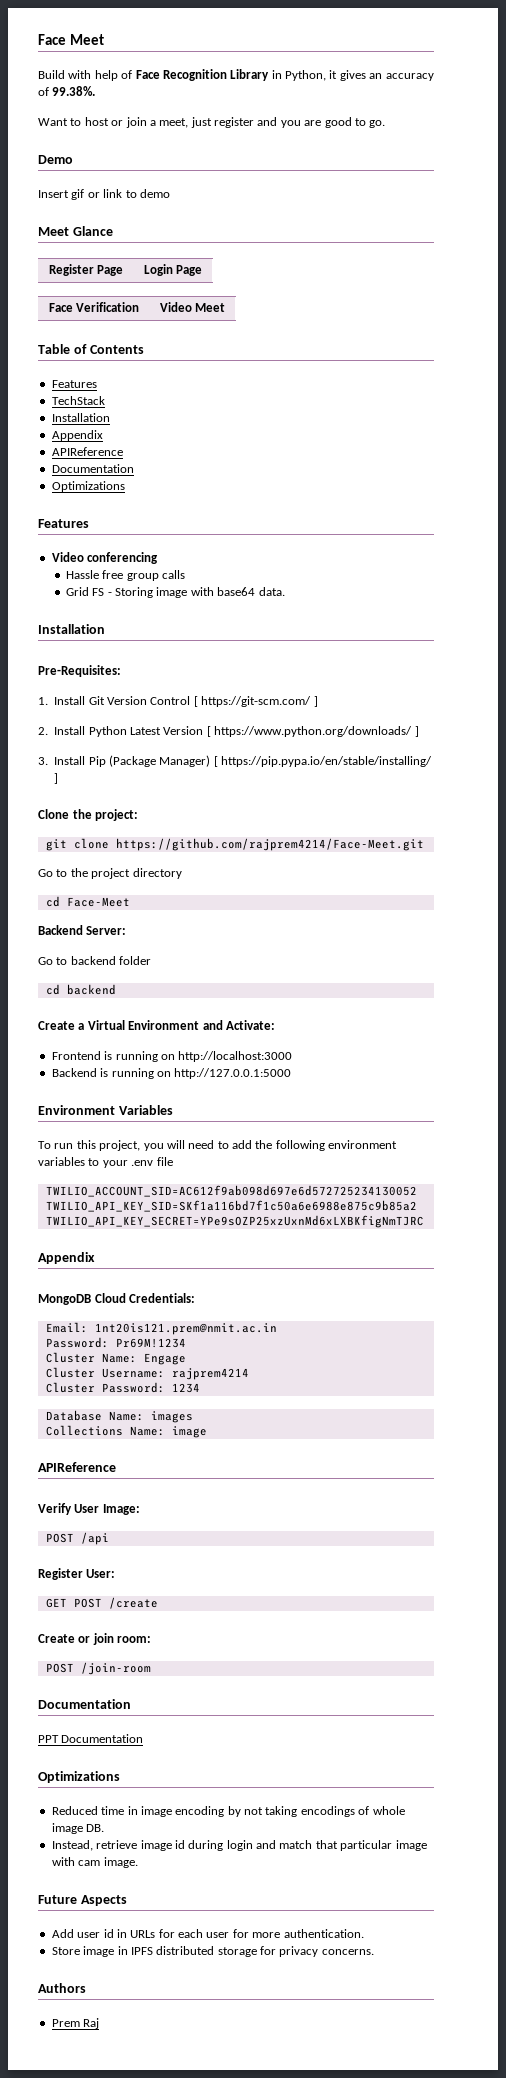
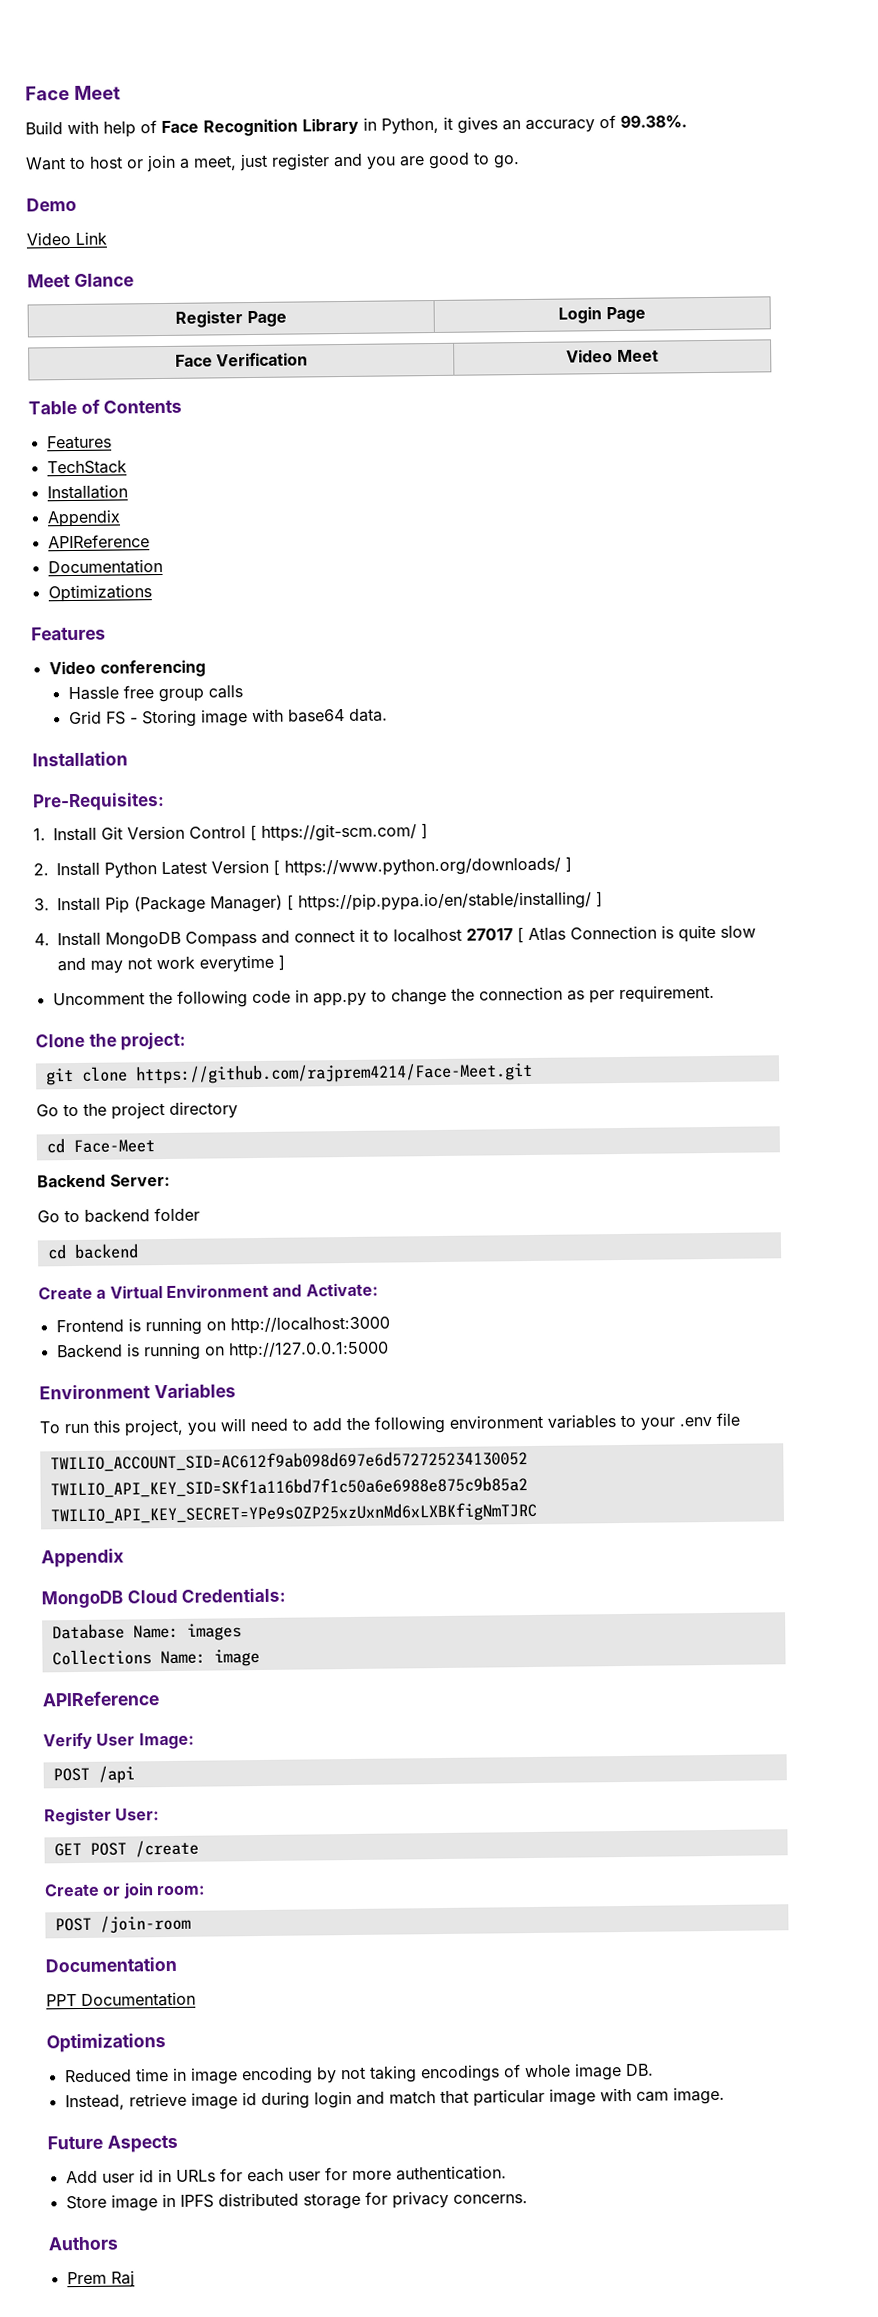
- Insert gif or link to demo
+ Video Link
+ 4. Install MongoDB Compass and connect it to localhost 27017 [ Atlas Connection is quite slow and may not work everytime ]
+ Uncomment the following code in app.py to change the connection as per requirement.
- Email: 1nt20is121.prem@nmit.ac.in
- Password: Pr69M!1234
- Cluster Name: Engage
- Cluster Username: rajprem4214
- Cluster Password: 1234

